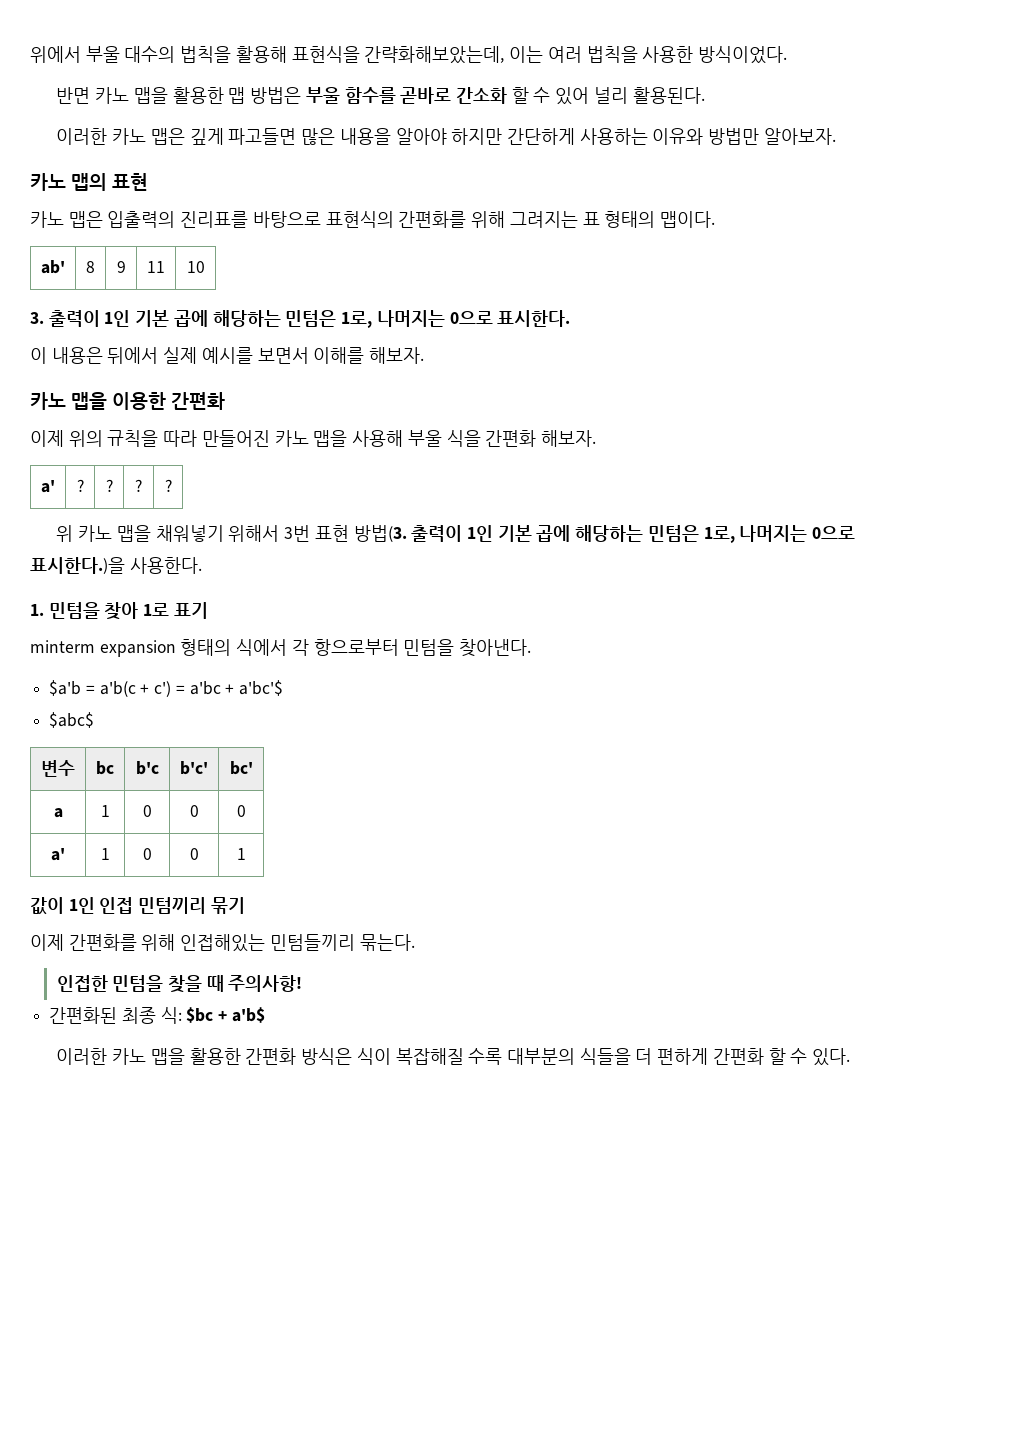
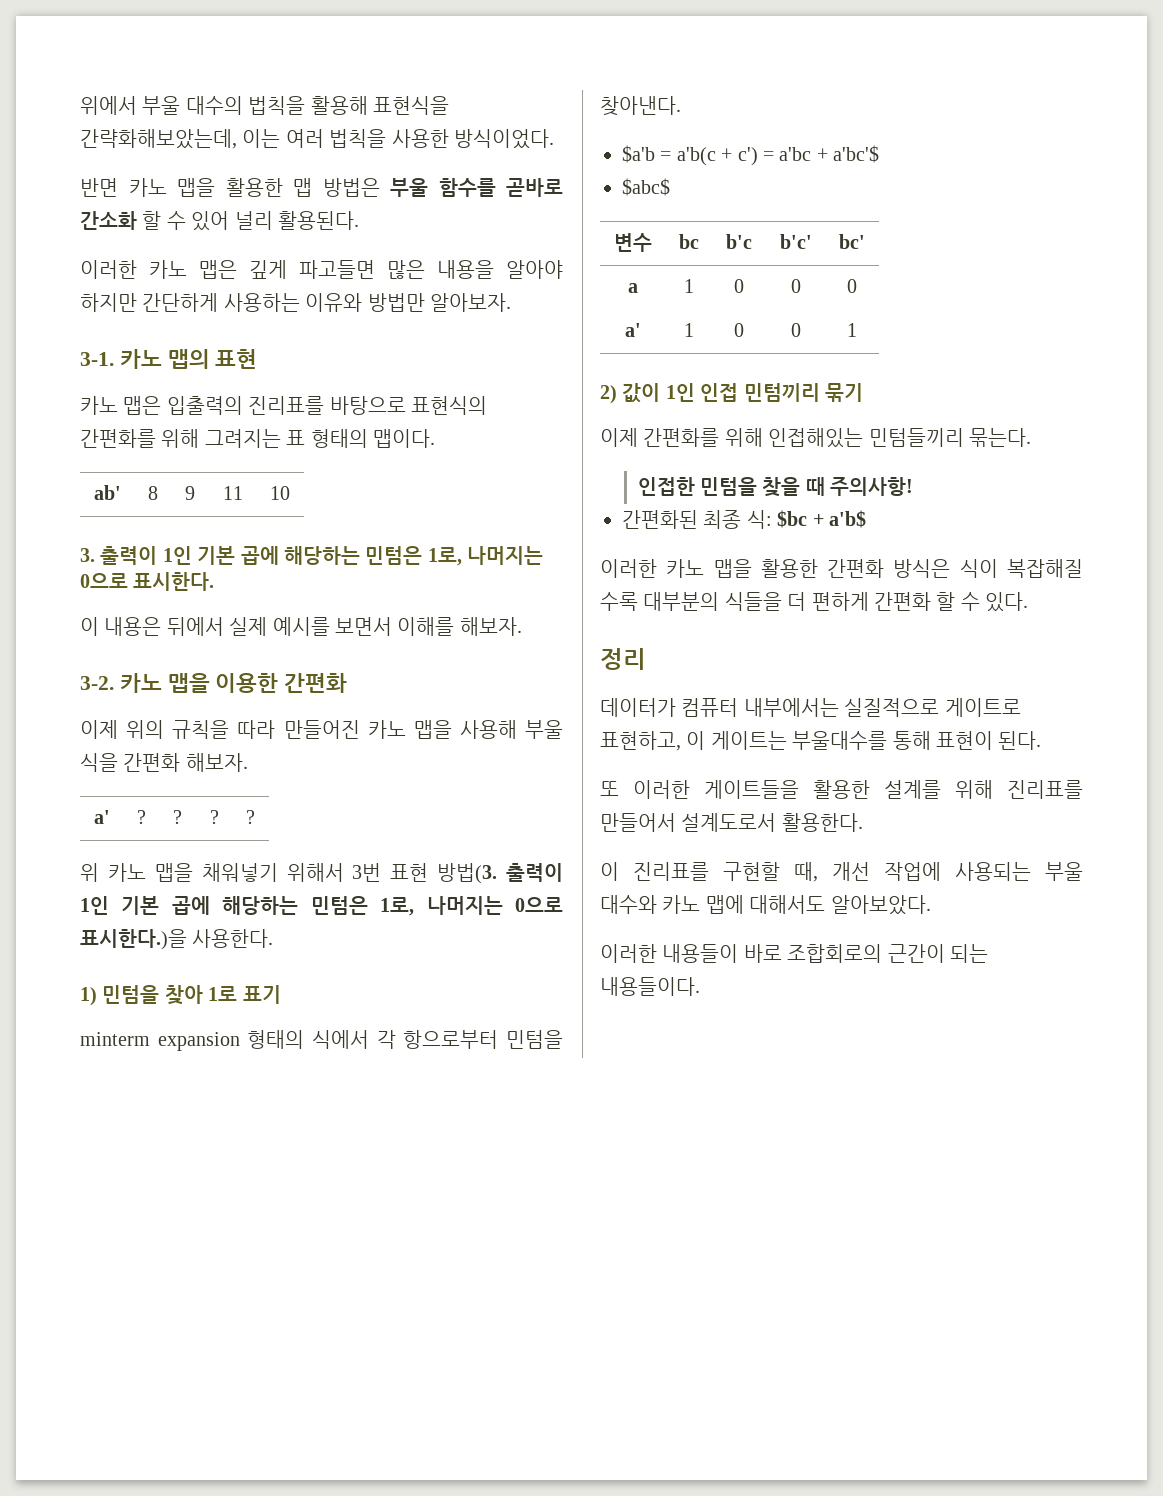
+ 3-1.
+ 3-2.
- 1. 민텀을 찾아 1로 표기
+ 1) 민텀을 찾아 1로 표기
- 값이 1인 인접 민텀끼리 묶기
+ 2) 값이 1인 인접 민텀끼리 묶기
+ 정리
+ 데이터가 컴퓨터 내부에서는 실질적으로 게이트로 표현하고, 이 게이트는 부울대수를 통해 표현이 된다.
+ 또 이러한 게이트들을 활용한 설계를 위해 진리표를 만들어서 설계도로서 활용한다.
+ 이 진리표를 구현할 때, 개선 작업에 사용되는 부울 대수와 카노 맵에 대해서도 알아보았다.
+ 이러한 내용들이 바로 조합회로의 근간이 되는 내용들이다.

